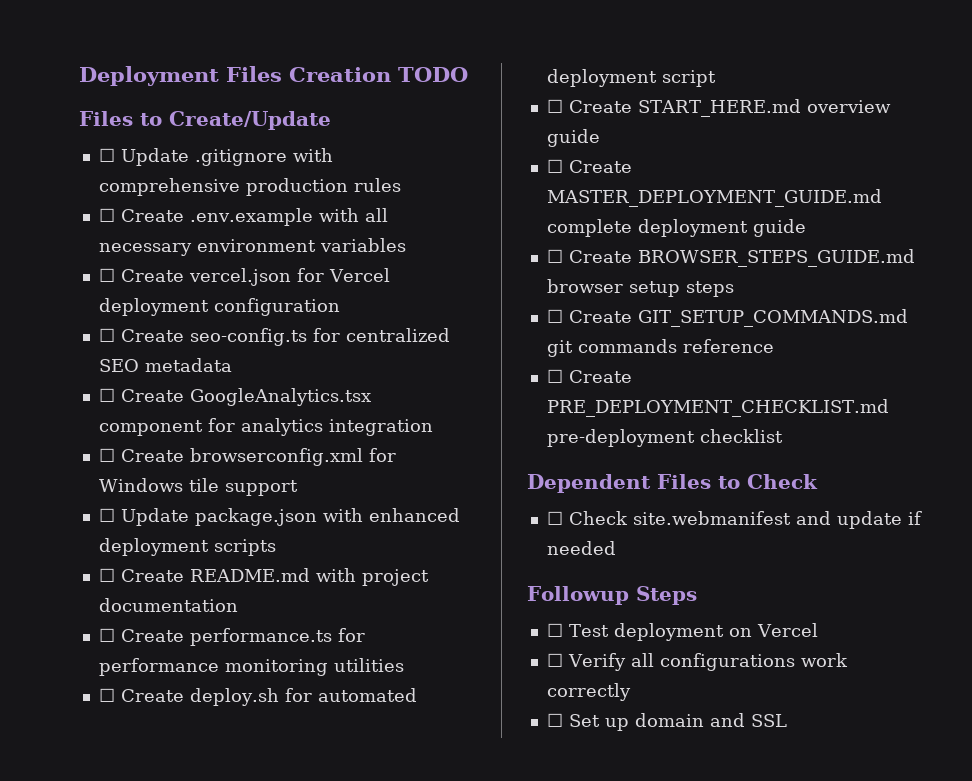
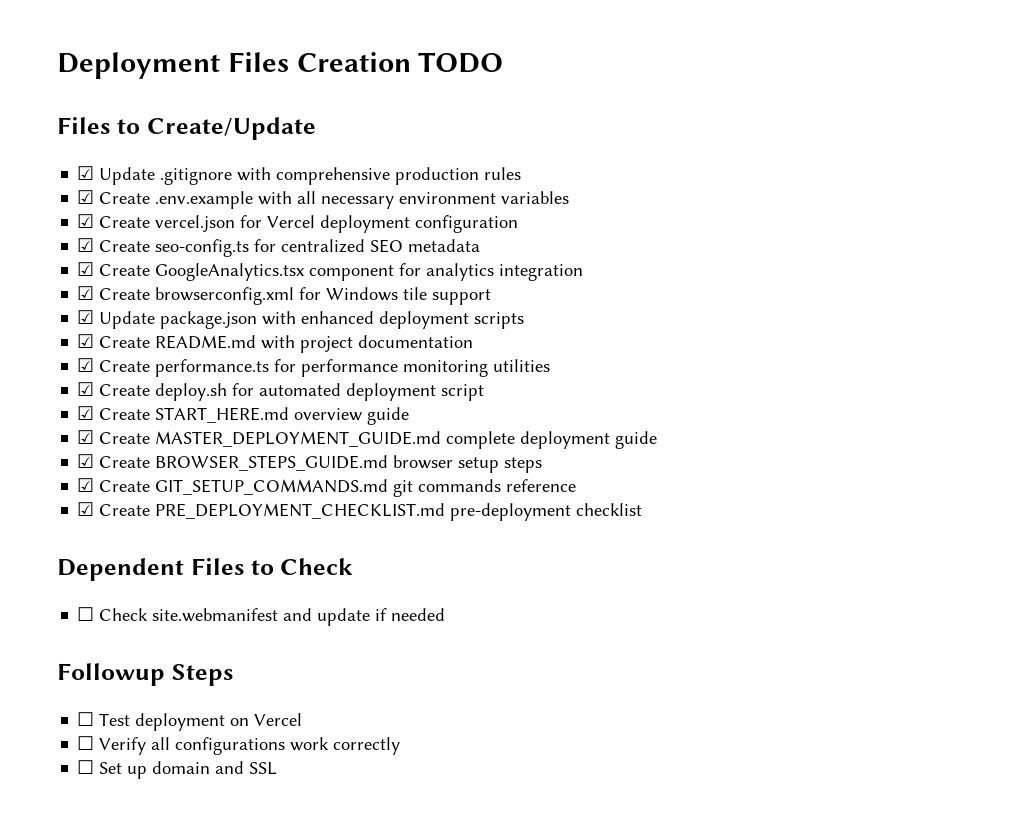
- ☐ Update .gitignore with comprehensive production rules
+ ☑ Update .gitignore with comprehensive production rules
- ☐ Create .env.example with all necessary environment variables
+ ☑ Create .env.example with all necessary environment variables
- ☐ Create vercel.json for Vercel deployment configuration
+ ☑ Create vercel.json for Vercel deployment configuration
- ☐ Create seo-config.ts for centralized SEO metadata
+ ☑ Create seo-config.ts for centralized SEO metadata
- ☐ Create GoogleAnalytics.tsx component for analytics integration
+ ☑ Create GoogleAnalytics.tsx component for analytics integration
- ☐ Create browserconfig.xml for Windows tile support
+ ☑ Create browserconfig.xml for Windows tile support
- ☐ Update package.json with enhanced deployment scripts
+ ☑ Update package.json with enhanced deployment scripts
- ☐ Create README.md with project documentation
+ ☑ Create README.md with project documentation
- ☐ Create performance.ts for performance monitoring utilities
+ ☑ Create performance.ts for performance monitoring utilities
- ☐ Create deploy.sh for automated deployment script
+ ☑ Create deploy.sh for automated deployment script
- ☐ Create START_HERE.md overview guide
+ ☑ Create START_HERE.md overview guide
- ☐ Create MASTER_DEPLOYMENT_GUIDE.md complete deployment guide
+ ☑ Create MASTER_DEPLOYMENT_GUIDE.md complete deployment guide
- ☐ Create BROWSER_STEPS_GUIDE.md browser setup steps
+ ☑ Create BROWSER_STEPS_GUIDE.md browser setup steps
- ☐ Create GIT_SETUP_COMMANDS.md git commands reference
+ ☑ Create GIT_SETUP_COMMANDS.md git commands reference
- ☐ Create PRE_DEPLOYMENT_CHECKLIST.md pre-deployment checklist
+ ☑ Create PRE_DEPLOYMENT_CHECKLIST.md pre-deployment checklist

